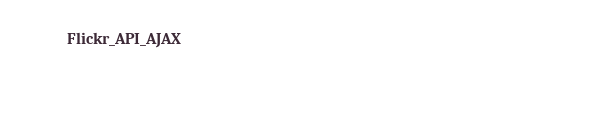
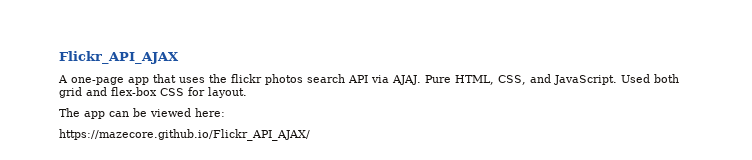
+ A one-page app that uses the flickr photos search API via AJAJ. Pure HTML, CSS, and JavaScript. Used both grid and flex-box CSS for layout.
+ The app can be viewed here:
+ https://mazecore.github.io/Flickr_API_AJAX/

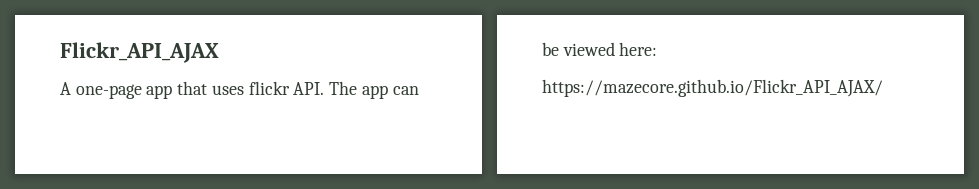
- A one-page app that uses the flickr photos search API via AJAJ. Pure HTML, CSS, and JavaScript. Used both grid and flex-box CSS for layout.
- The app can be viewed here:
+ A one-page app that uses flickr API. The app can be viewed here:

